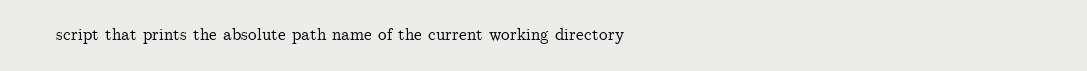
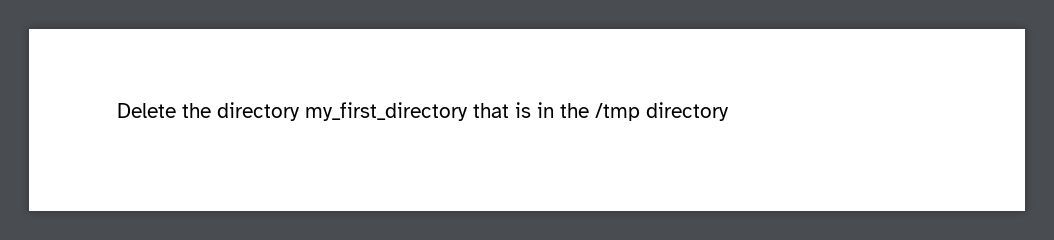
- script that prints the absolute path name of the current working directory
+ Delete the directory my_first_directory that is in the /tmp directory

